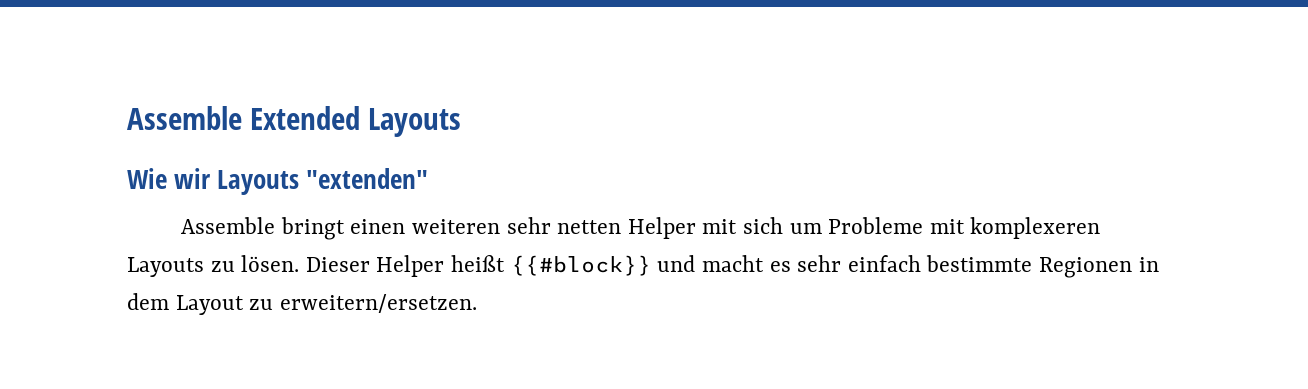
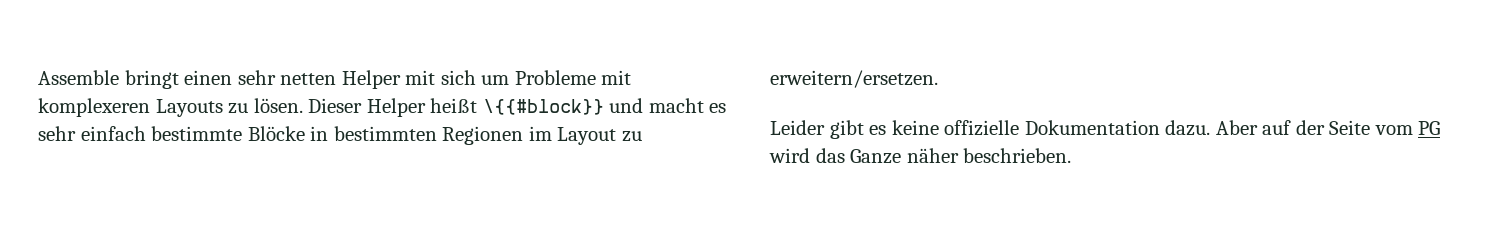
- Assemble Extended Layouts
- Wie wir Layouts "extenden"
- Assemble bringt einen weiteren sehr netten Helper mit sich um Probleme mit komplexeren Layouts zu lösen.
+ Assemble bringt einen sehr netten Helper mit sich um Probleme mit komplexeren Layouts zu lösen.
- Dieser Helper heißt {{#block}} und macht es sehr einfach bestimmte Regionen in dem Layout zu erweitern/ersetzen.
+ Dieser Helper heißt \{{#block}} und macht es sehr einfach bestimmte Blöcke in bestimmten Regionen im Layout zu erweitern/ersetzen.
+ Leider gibt es keine offizielle Dokumentation dazu. Aber auf der Seite vom PG wird das Ganze näher beschrieben.

